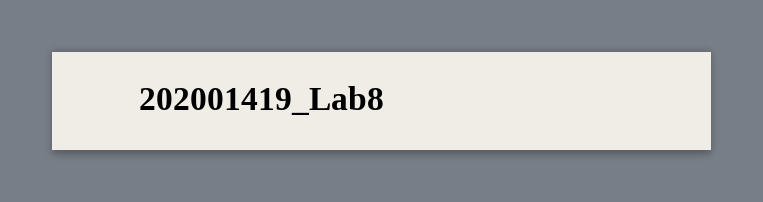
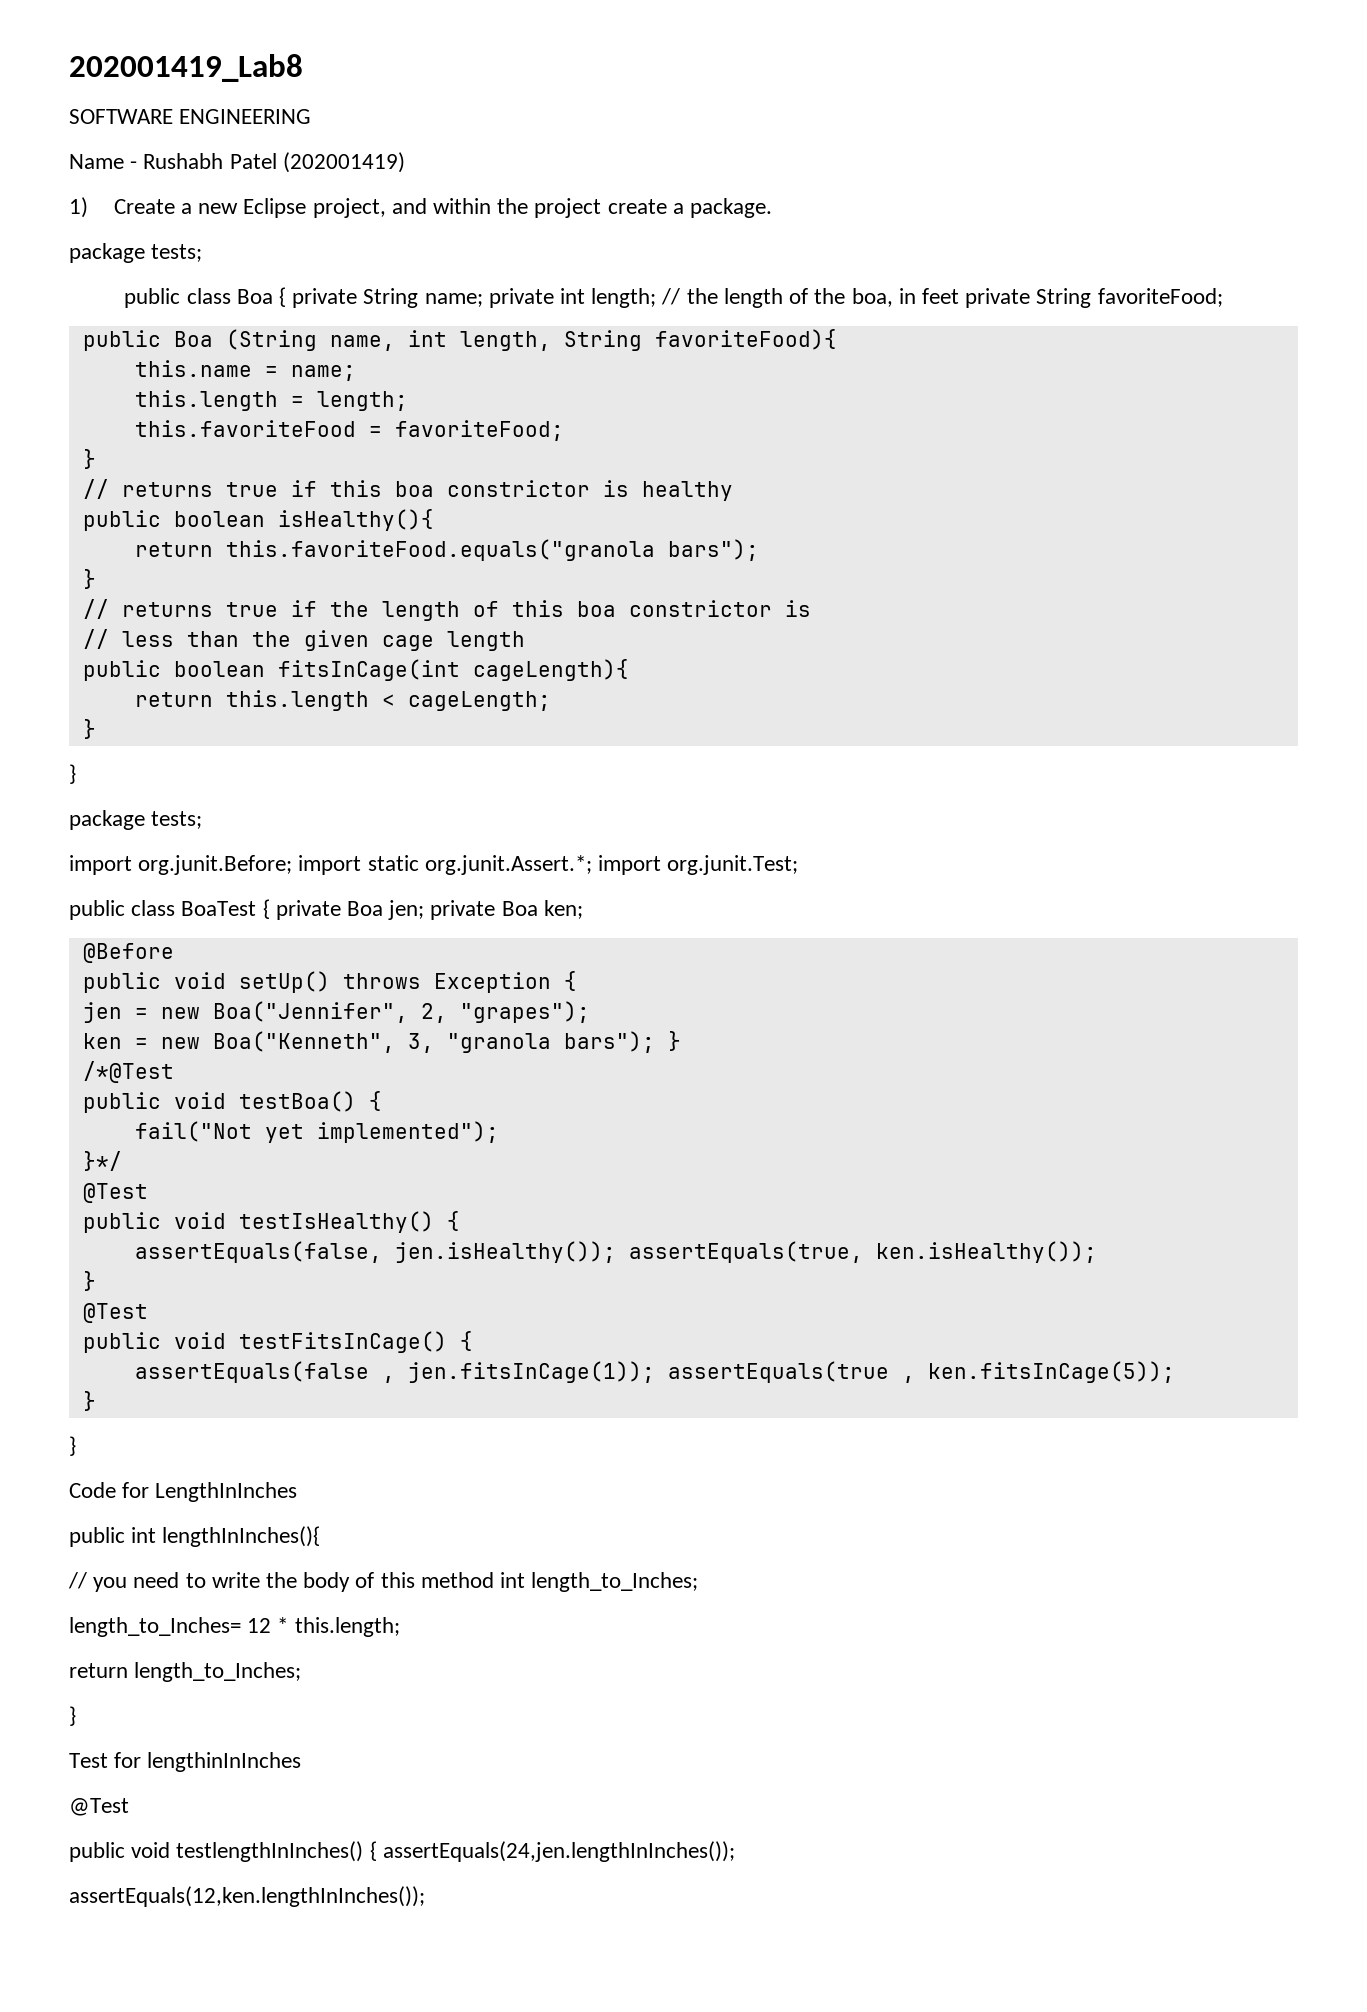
+ SOFTWARE ENGINEERING
+ Name - Rushabh Patel (202001419)
+ 1) Create a new Eclipse project, and within the project create a package.
+ package tests;
+ public class Boa { private String name; private int length; // the length of the boa, in feet private String favoriteFood;
+ public Boa (String name, int length, String favoriteFood){
+ this.name = name;
+ this.length = length;
+ this.favoriteFood = favoriteFood;
+ }
+ // returns true if this boa constrictor is healthy
+ public boolean isHealthy(){
+ return this.favoriteFood.equals("granola bars");
+ }
+ // returns true if the length of this boa constrictor is
+ // less than the given cage length
+ public boolean fitsInCage(int cageLength){
+ return this.length < cageLength;
+ }
+ }
+ package tests;
+ import org.junit.Before; import static org.junit.Assert.*; import org.junit.Test;
+ public class BoaTest { private Boa jen; private Boa ken;
+ @Before
+ public void setUp() throws Exception {
+ jen = new Boa("Jennifer", 2, "grapes");
+ ken = new Boa("Kenneth", 3, "granola bars"); }
+ /*@Test
+ public void testBoa() {
+ fail("Not yet implemented");
+ }*/
+ @Test
+ public void testIsHealthy() {
+ assertEquals(false, jen.isHealthy()); assertEquals(true, ken.isHealthy());
+ }
+ @Test
+ public void testFitsInCage() {
+ assertEquals(false , jen.fitsInCage(1)); assertEquals(true , ken.fitsInCage(5));
+ }
+ }
+ Code for LengthInInches
+ public int lengthInInches(){
+ // you need to write the body of this method int length_to_Inches;
+ length_to_Inches= 12 * this.length;
+ return length_to_Inches;
+ }
+ Test for lengthinInInches
+ @Test
+ public void testlengthInInches() { assertEquals(24,jen.lengthInInches());
+ assertEquals(12,ken.lengthInInches());

